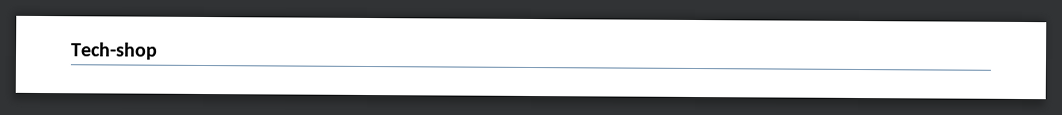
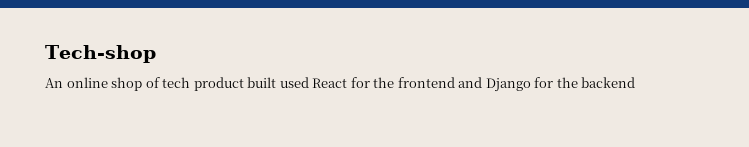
+ An online shop of tech product built used React for the frontend and Django for the backend

